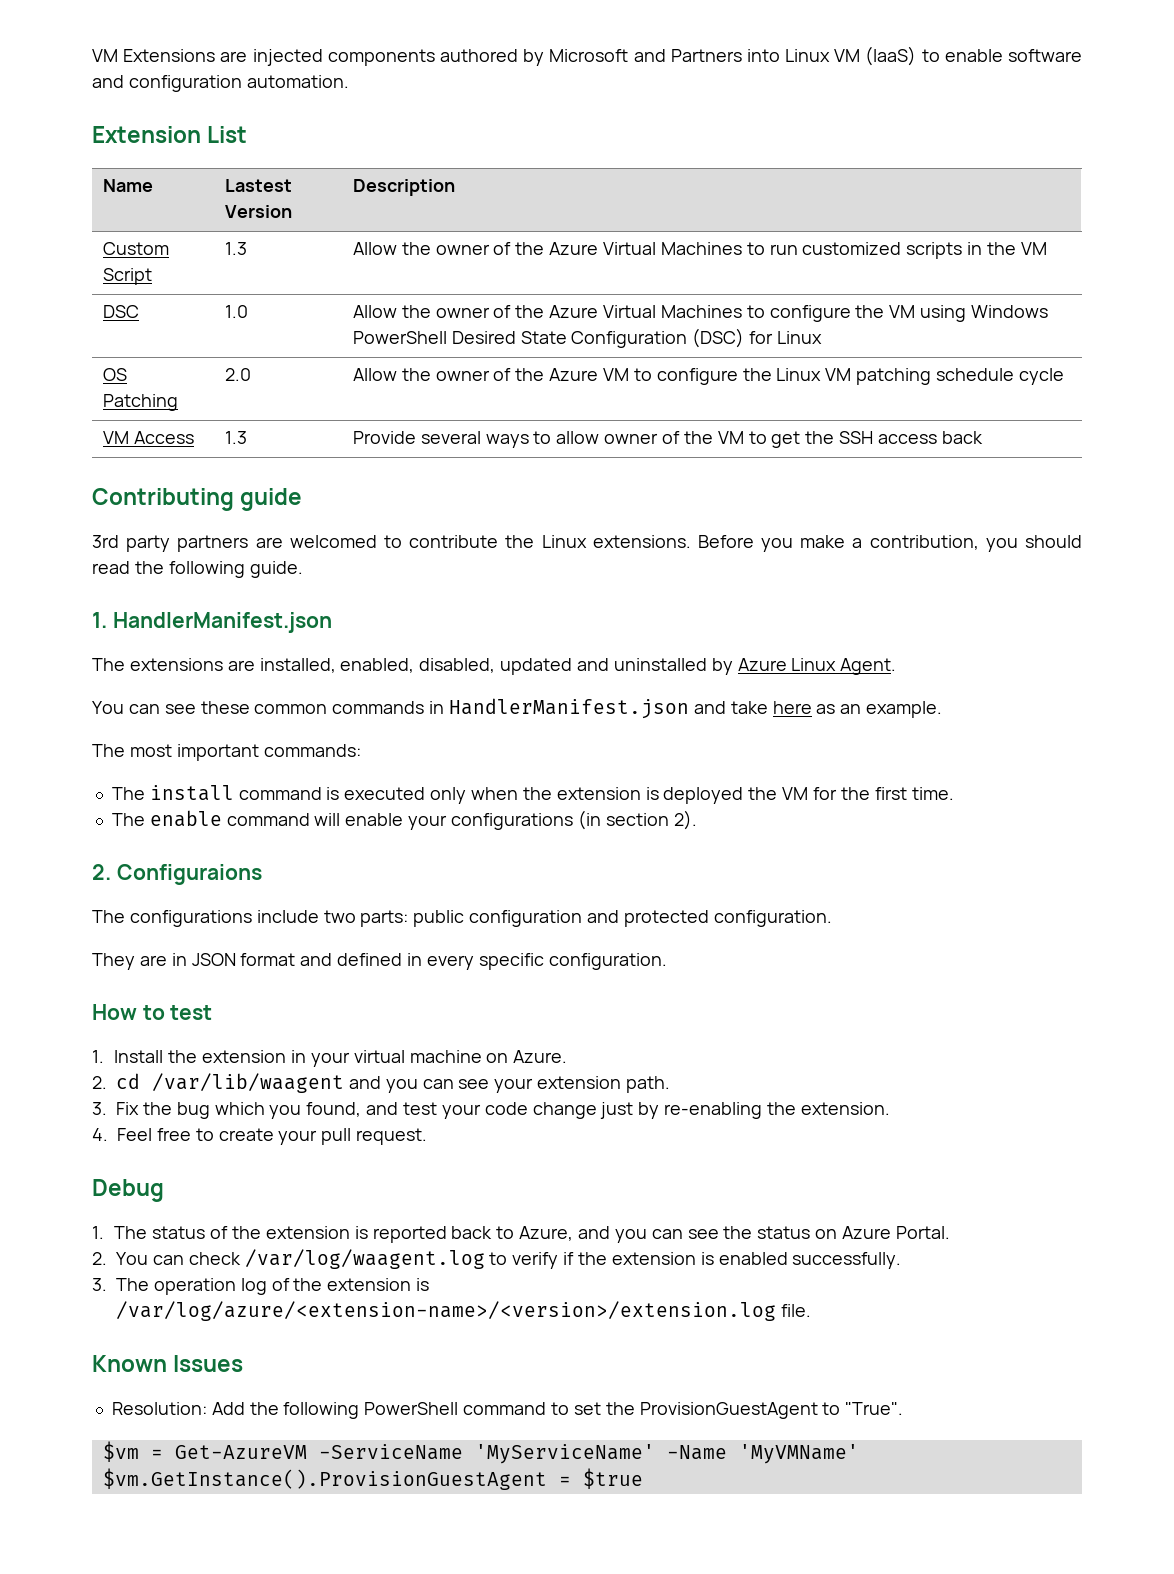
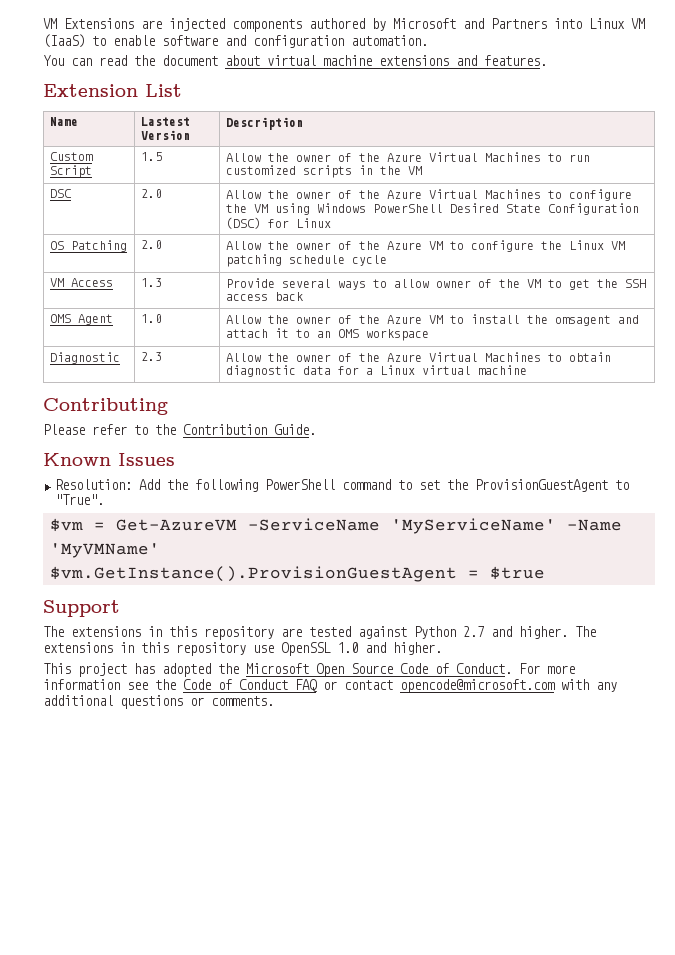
+ You can read the document about virtual machine extensions and features.
- Custom Script | 1.3 | Allow the owner of the Azure Virtual Machines to run customized scripts in the VM
+ Custom Script | 1.5 | Allow the owner of the Azure Virtual Machines to run customized scripts in the VM
- DSC | 1.0 | Allow the owner of the Azure Virtual Machines to configure the VM using Windows PowerShell Desired State Configuration (DSC) for Linux
+ DSC | 2.0 | Allow the owner of the Azure Virtual Machines to configure the VM using Windows PowerShell Desired State Configuration (DSC) for Linux
- Contributing guide
- 3rd party partners are welcomed to contribute the Linux extensions. Before you make a contribution, you should read the following guide.
- 1. HandlerManifest.json
- The extensions are installed, enabled, disabled, updated and uninstalled by Azure Linux Agent.
- You can see these common commands in HandlerManifest.json and take here as an example.
- The most important commands:
- The install command is executed only when the extension is deployed the VM for the first time.
- The enable command will enable your configurations (in section 2).
- 2. Configuraions
- The configurations include two parts: public configuration and protected configuration.
- They are in JSON format and defined in every specific configuration.
- How to test
- 1. Install the extension in your virtual machine on Azure.
- 2. cd /var/lib/waagent and you can see your extension path.
- 3. Fix the bug which you found, and test your code change just by re-enabling the extension.
- 4. Feel free to create your pull request.
- Debug
- 1. The status of the extension is reported back to Azure, and you can see the status on Azure Portal.
- 2. You can check /var/log/waagent.log to verify if the extension is enabled successfully.
- 3. The operation log of the extension is /var/log/azure/<extension-name>/<version>/extension.log file.
+ OMS Agent | 1.0 | Allow the owner of the Azure VM to install the omsagent and attach it to an OMS workspace
+ Diagnostic | 2.3 | Allow the owner of the Azure Virtual Machines to obtain diagnostic data for a Linux virtual machine
+ Contributing
+ Please refer to the Contribution Guide.
+ Support
+ The extensions in this repository are tested against Python 2.7 and higher. The extensions in this repository use OpenSSL 1.0 and higher.
+ This project has adopted the Microsoft Open Source Code of Conduct. For more information see the Code of Conduct FAQ or contact opencode@microsoft.com with any additional questions or comments.

